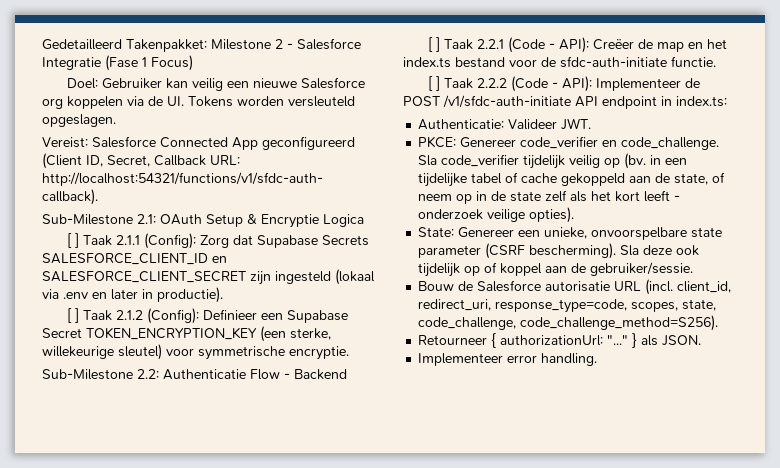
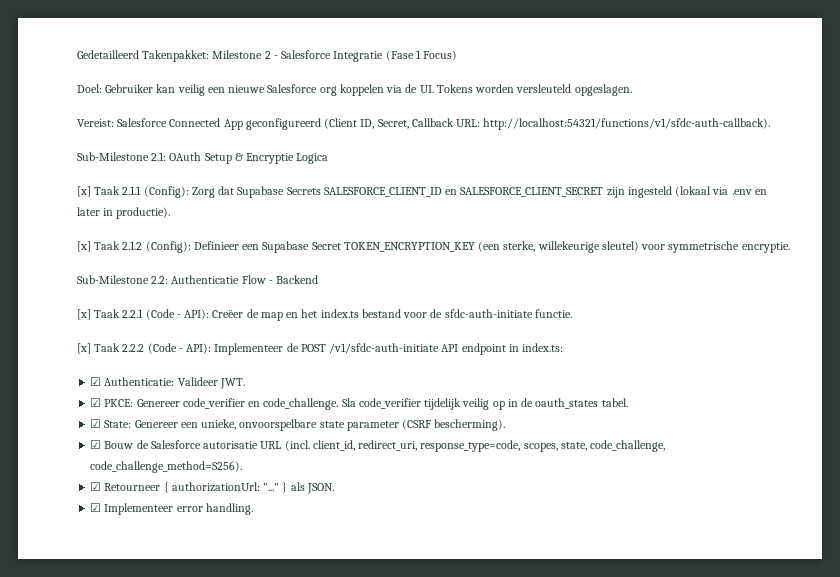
- [ ] Taak 2.1.1 (Config): Zorg dat Supabase Secrets SALESFORCE_CLIENT_ID en SALESFORCE_CLIENT_SECRET zijn ingesteld (lokaal via .env en later in productie).
+ [x] Taak 2.1.1 (Config): Zorg dat Supabase Secrets SALESFORCE_CLIENT_ID en SALESFORCE_CLIENT_SECRET zijn ingesteld (lokaal via .env en later in productie).
- [ ] Taak 2.1.2 (Config): Definieer een Supabase Secret TOKEN_ENCRYPTION_KEY (een sterke, willekeurige sleutel) voor symmetrische encryptie.
+ [x] Taak 2.1.2 (Config): Definieer een Supabase Secret TOKEN_ENCRYPTION_KEY (een sterke, willekeurige sleutel) voor symmetrische encryptie.
- [ ] Taak 2.2.1 (Code - API): Creëer de map en het index.ts bestand voor de sfdc-auth-initiate functie.
+ [x] Taak 2.2.1 (Code - API): Creëer de map en het index.ts bestand voor de sfdc-auth-initiate functie.
- [ ] Taak 2.2.2 (Code - API): Implementeer de POST /v1/sfdc-auth-initiate API endpoint in index.ts:
+ [x] Taak 2.2.2 (Code - API): Implementeer de POST /v1/sfdc-auth-initiate API endpoint in index.ts:
- Authenticatie: Valideer JWT.
+ ☑ Authenticatie: Valideer JWT.
- PKCE: Genereer code_verifier en code_challenge.
+ ☑ PKCE: Genereer code_verifier en code_challenge.
- Sla code_verifier tijdelijk veilig op (bv. in een tijdelijke tabel of cache gekoppeld aan de state, of neem op in de state zelf als het kort leeft - onderzoek veilige opties).
- State: Genereer een unieke, onvoorspelbare state parameter (CSRF bescherming). Sla deze ook tijdelijk op of koppel aan de gebruiker/sessie.
- Bouw de Salesforce autorisatie URL (incl. client_id, redirect_uri, response_type=code, scopes, state, code_challenge, code_challenge_method=S256).
+ Sla code_verifier tijdelijk veilig op in de oauth_states tabel.
+ ☑ State: Genereer een unieke, onvoorspelbare state parameter (CSRF bescherming).
+ ☑ Bouw de Salesforce autorisatie URL (incl. client_id, redirect_uri, response_type=code, scopes, state, code_challenge, code_challenge_method=S256).
- Retourneer { authorizationUrl: "..."
+ ☑ Retourneer { authorizationUrl: "..."
- Implementeer error handling.
+ ☑ Implementeer error handling.

